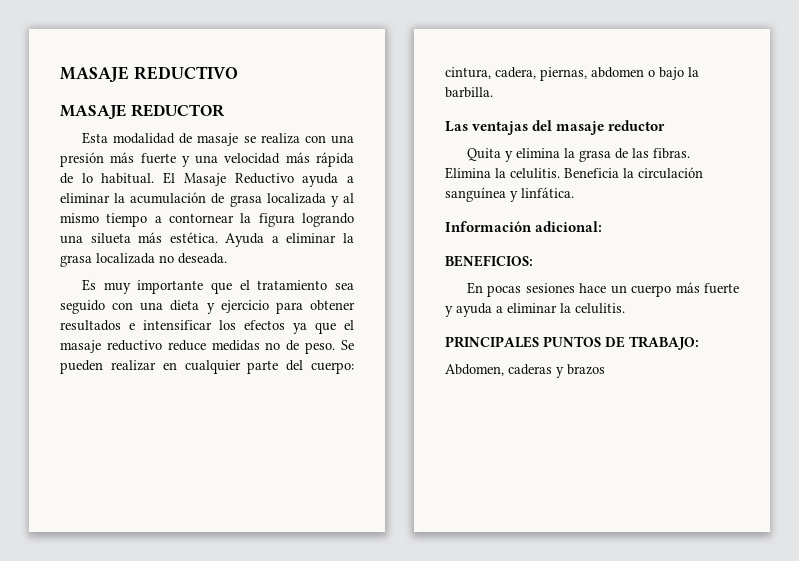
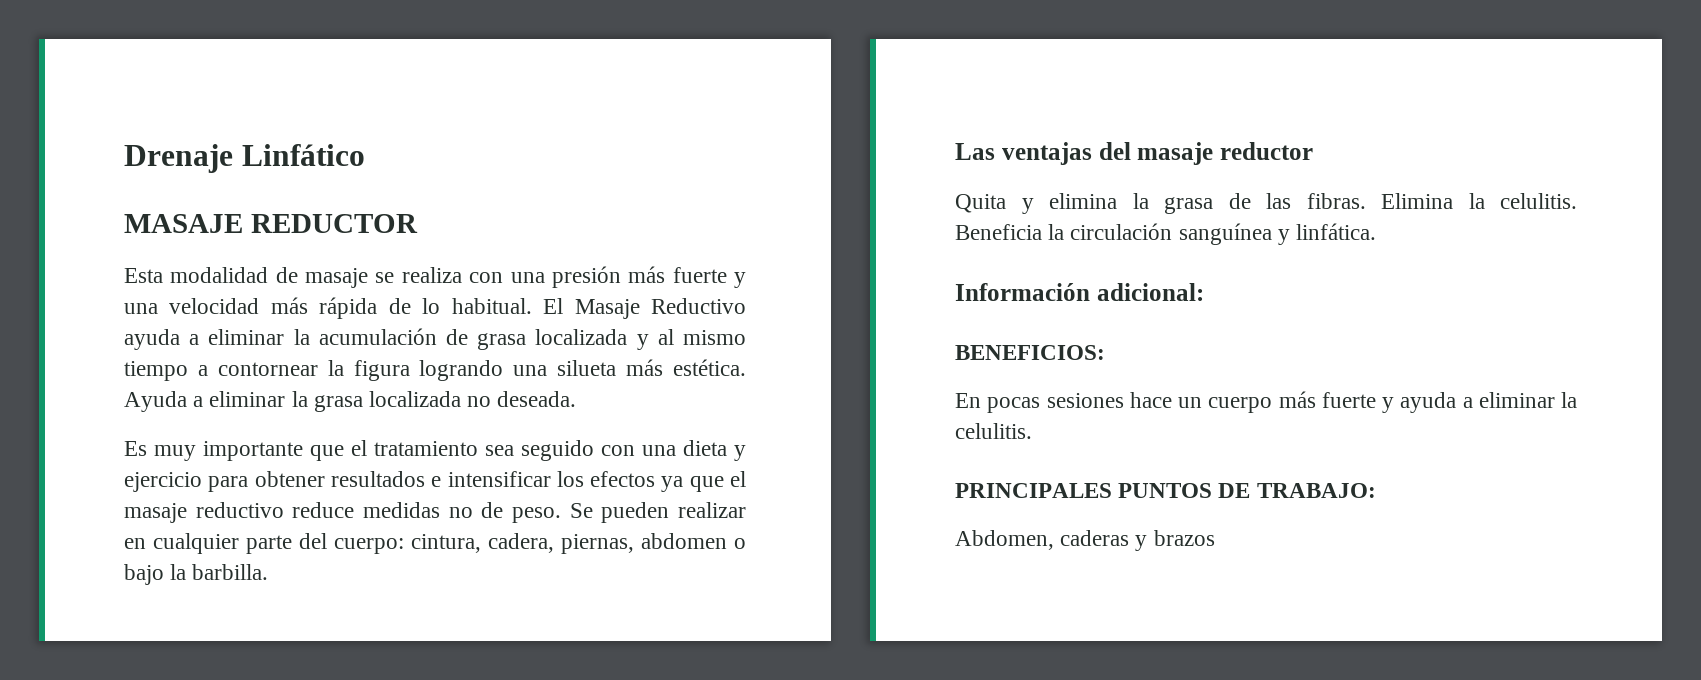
- MASAJE REDUCTIVO
+ Drenaje Linfático

